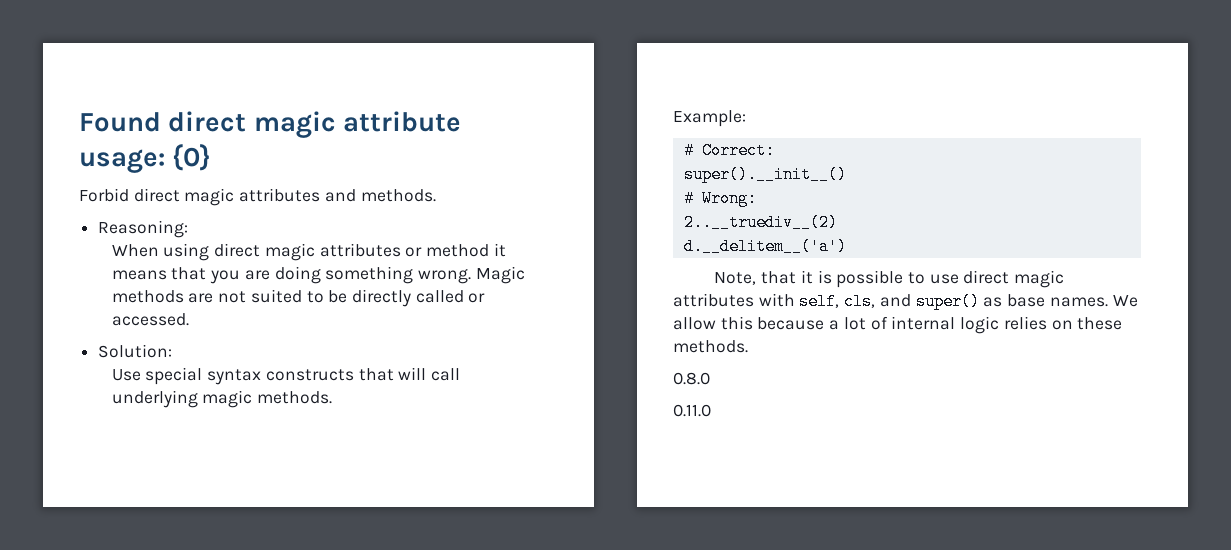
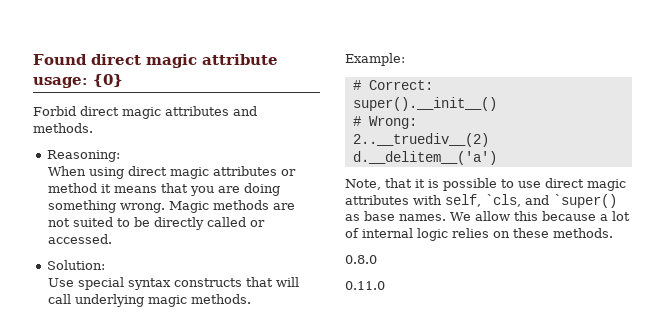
- Note, that it is possible to use direct magic attributes with self, cls, and super() as base names.
+ Note, that it is possible to use direct magic attributes with self, `cls, and `super() as base names.

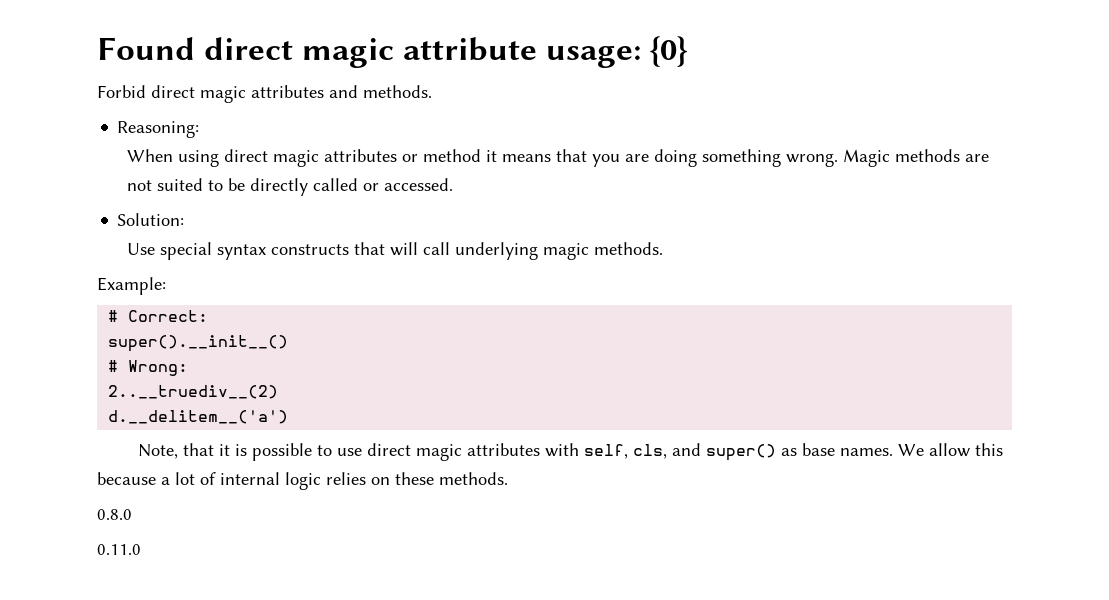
- Note, that it is possible to use direct magic attributes with self, `cls, and `super() as base names.
+ Note, that it is possible to use direct magic attributes with self, cls, and super() as base names.

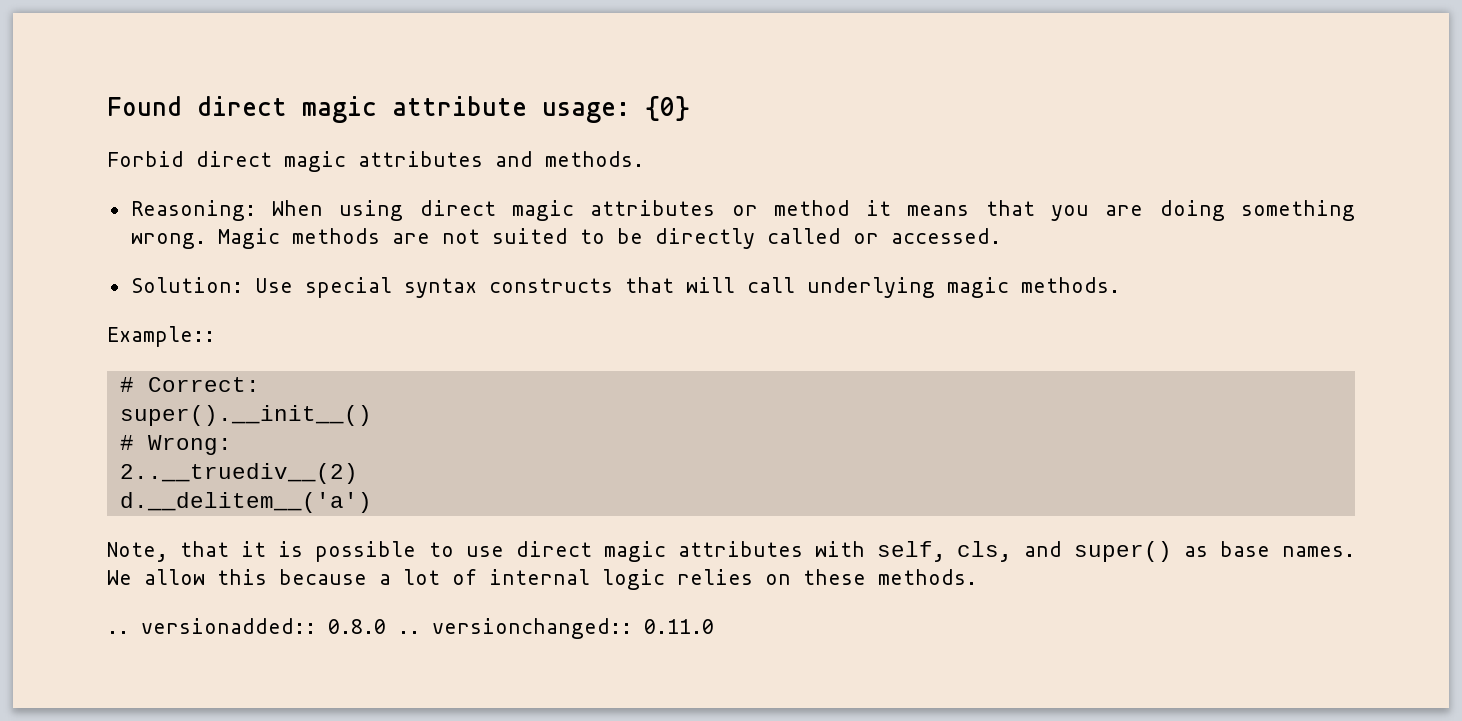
- Reasoning:
- When using direct magic attributes or method it means that you are doing something wrong.
+ Reasoning: When using direct magic attributes or method it means that you are doing something wrong.
- Solution:
- Use special syntax constructs that will call underlying magic methods.
+ Solution: Use special syntax constructs that will call underlying magic methods.
- Example:
+ Example::
- 0.8.0
- 0.11.0
+ .. versionadded:: 0.8.0 .. versionchanged:: 0.11.0

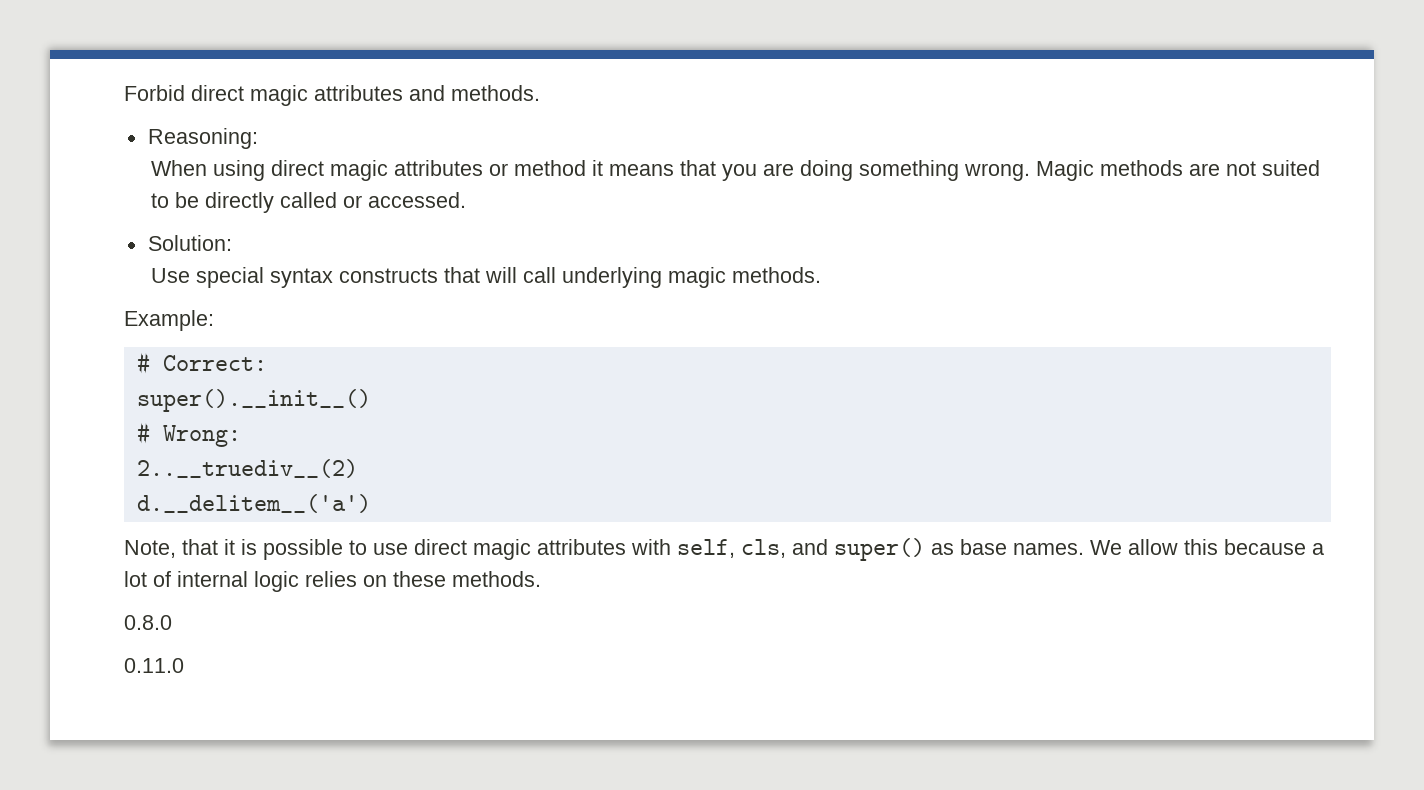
- Found direct magic attribute usage: {0}
- Reasoning: When using direct magic attributes or method it means that you are doing something wrong.
+ Reasoning:
+ When using direct magic attributes or method it means that you are doing something wrong.
- Solution: Use special syntax constructs that will call underlying magic methods.
+ Solution:
+ Use special syntax constructs that will call underlying magic methods.
- Example::
+ Example:
- .. versionadded:: 0.8.0 .. versionchanged:: 0.11.0
+ 0.8.0
+ 0.11.0

